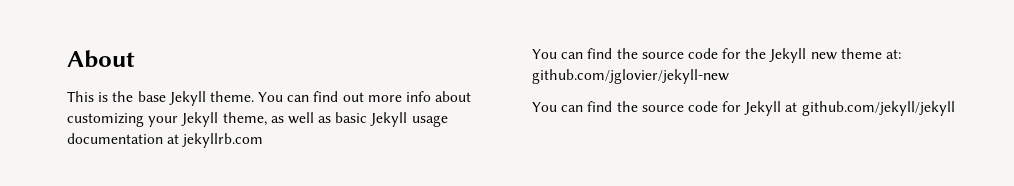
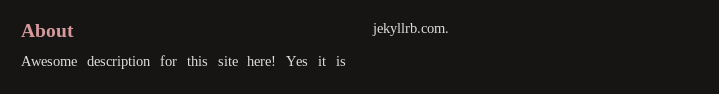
- This is the base Jekyll theme. You can find out more info about customizing your Jekyll theme, as well as basic Jekyll usage documentation at jekyllrb.com
- You can find the source code for the Jekyll new theme at: github.com/jglovier/jekyll-new
- You can find the source code for Jekyll at github.com/jekyll/jekyll
+ Awesome description for this site here! Yes it is jekyllrb.com.

